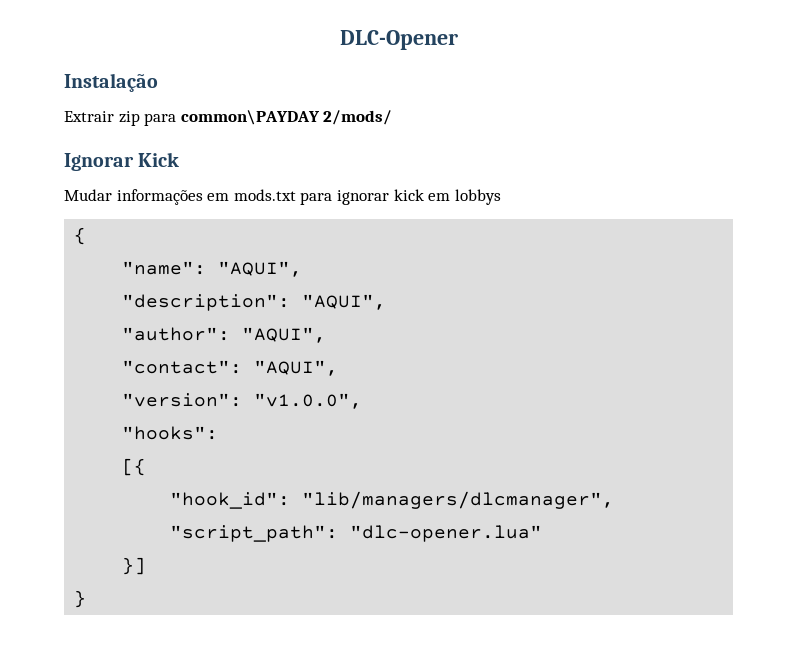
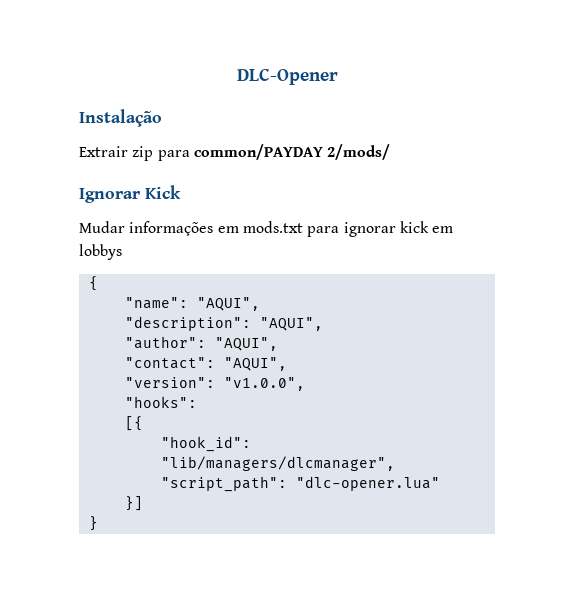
- Extrair zip para common\PAYDAY 2/mods/
+ Extrair zip para common/PAYDAY 2/mods/

